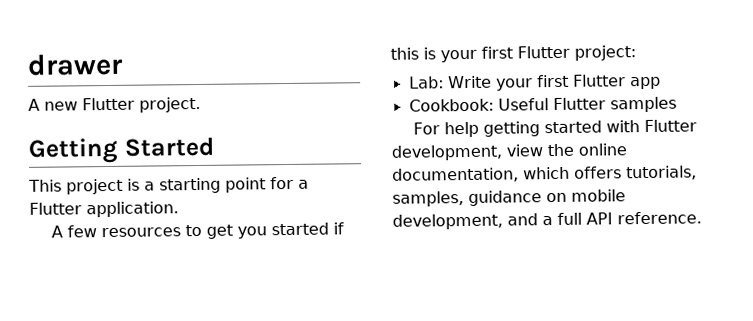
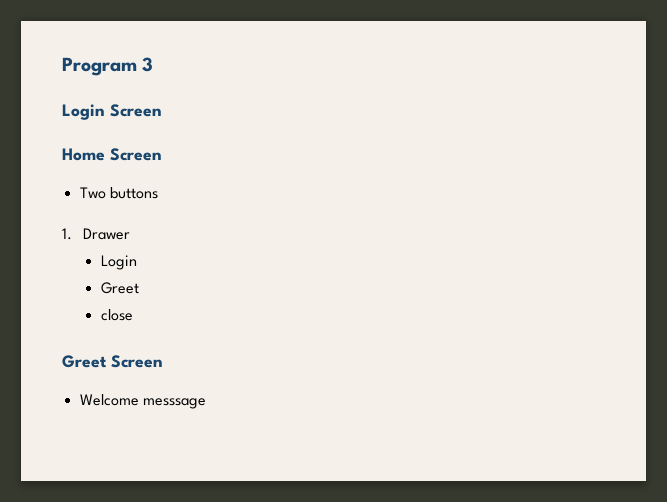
- drawer
- A new Flutter project.
- Getting Started
- This project is a starting point for a Flutter application.
- A few resources to get you started if this is your first Flutter project:
- Lab: Write your first Flutter app
- Cookbook: Useful Flutter samples
- For help getting started with Flutter development, view the online documentation, which offers tutorials, samples, guidance on mobile development, and a full API reference.
+ Program 3
+ Login Screen
+ Home Screen
+ Two buttons
+ 1. Drawer
+ Login
+ Greet
+ close
+ Greet Screen
+ Welcome messsage

